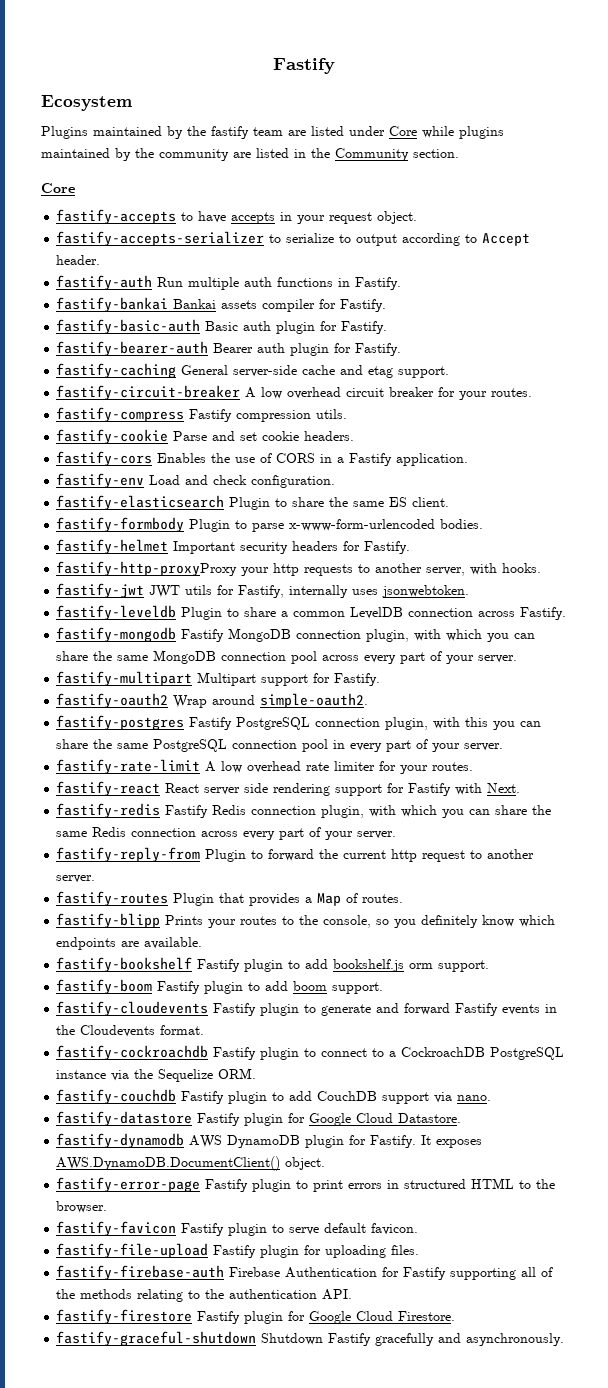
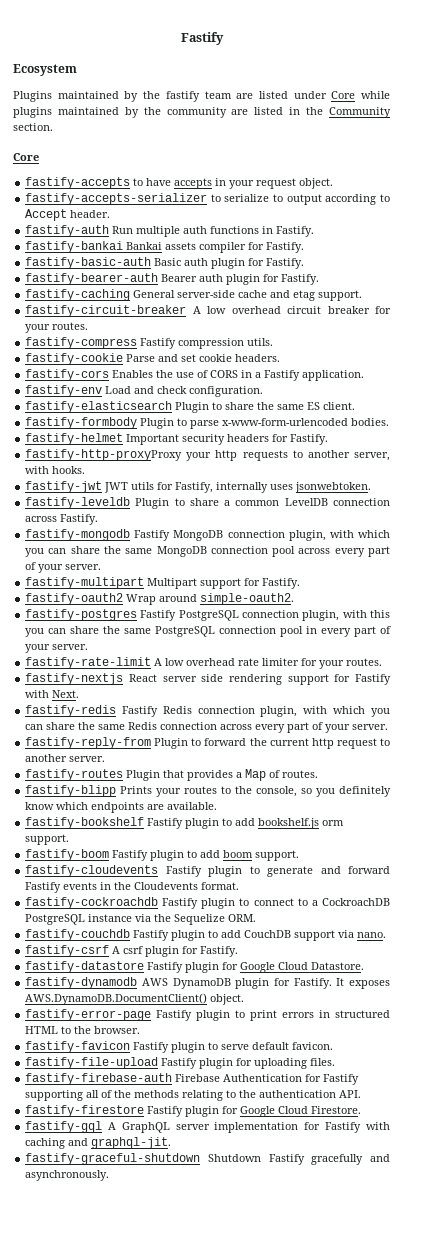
- fastify-react React server side rendering support for Fastify with Next.
+ fastify-nextjs React server side rendering support for Fastify with Next.
+ fastify-csrf A csrf plugin for Fastify.
+ fastify-gql A GraphQL server implementation for Fastify with caching and graphql-jit.

